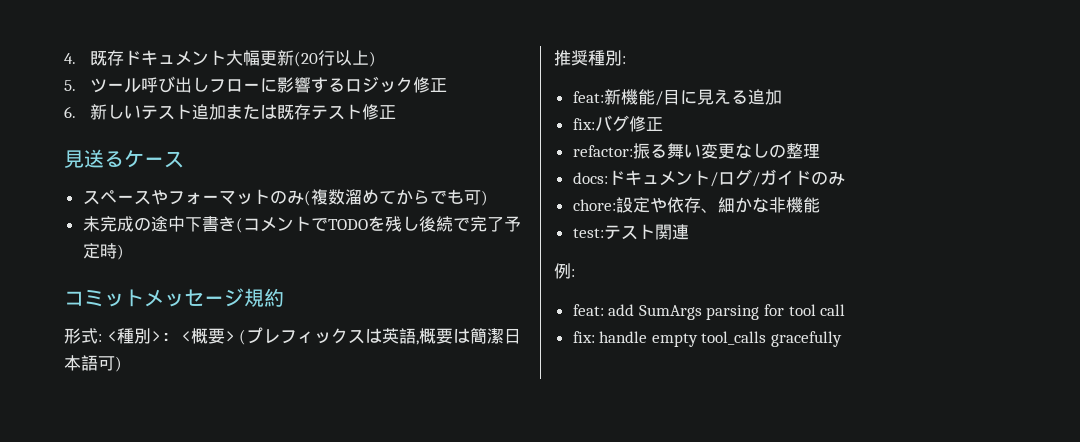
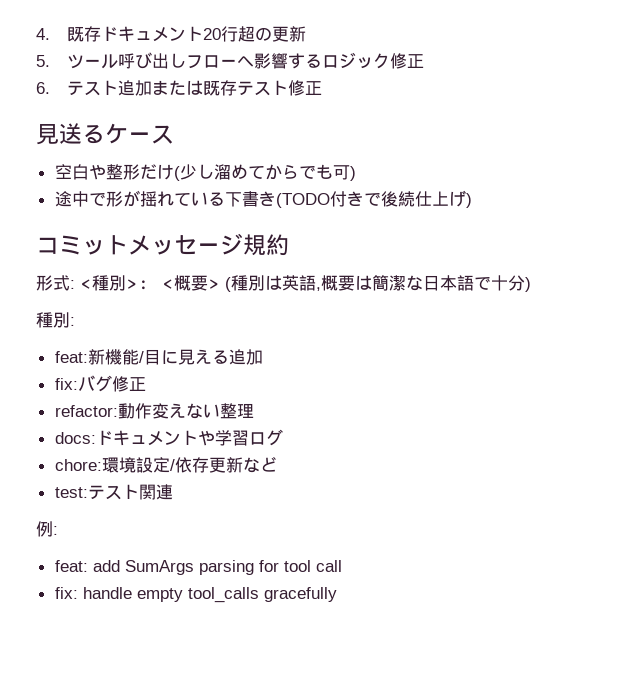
- 4.既存ドキュメント大幅更新(20行以上)
+ 4.既存ドキュメント20行超の更新
- 5.ツール呼び出しフローに影響するロジック修正
+ 5.ツール呼び出しフローへ影響するロジック修正
- 6.新しいテスト追加または既存テスト修正
+ 6.テスト追加または既存テスト修正
- スペースやフォーマットのみ(複数溜めてからでも可)
+ 空白や整形だけ(少し溜めてからでも可)
- 未完成の途中下書き(コメントでTODOを残し後続で完了予定時)
+ 途中で形が揺れている下書き(TODO付きで後続仕上げ)
- 形式: <種別>: <概要> (プレフィックスは英語,概要は簡潔日本語可)
- 推奨種別:
+ 形式: <種別>: <概要> (種別は英語,概要は簡潔な日本語で十分)
+ 種別:
- refactor:振る舞い変更なしの整理
+ refactor:動作変えない整理
- docs:ドキュメント/ログ/ガイドのみ
- chore:設定や依存、細かな非機能
+ docs:ドキュメントや学習ログ
+ chore:環境設定/依存更新など

